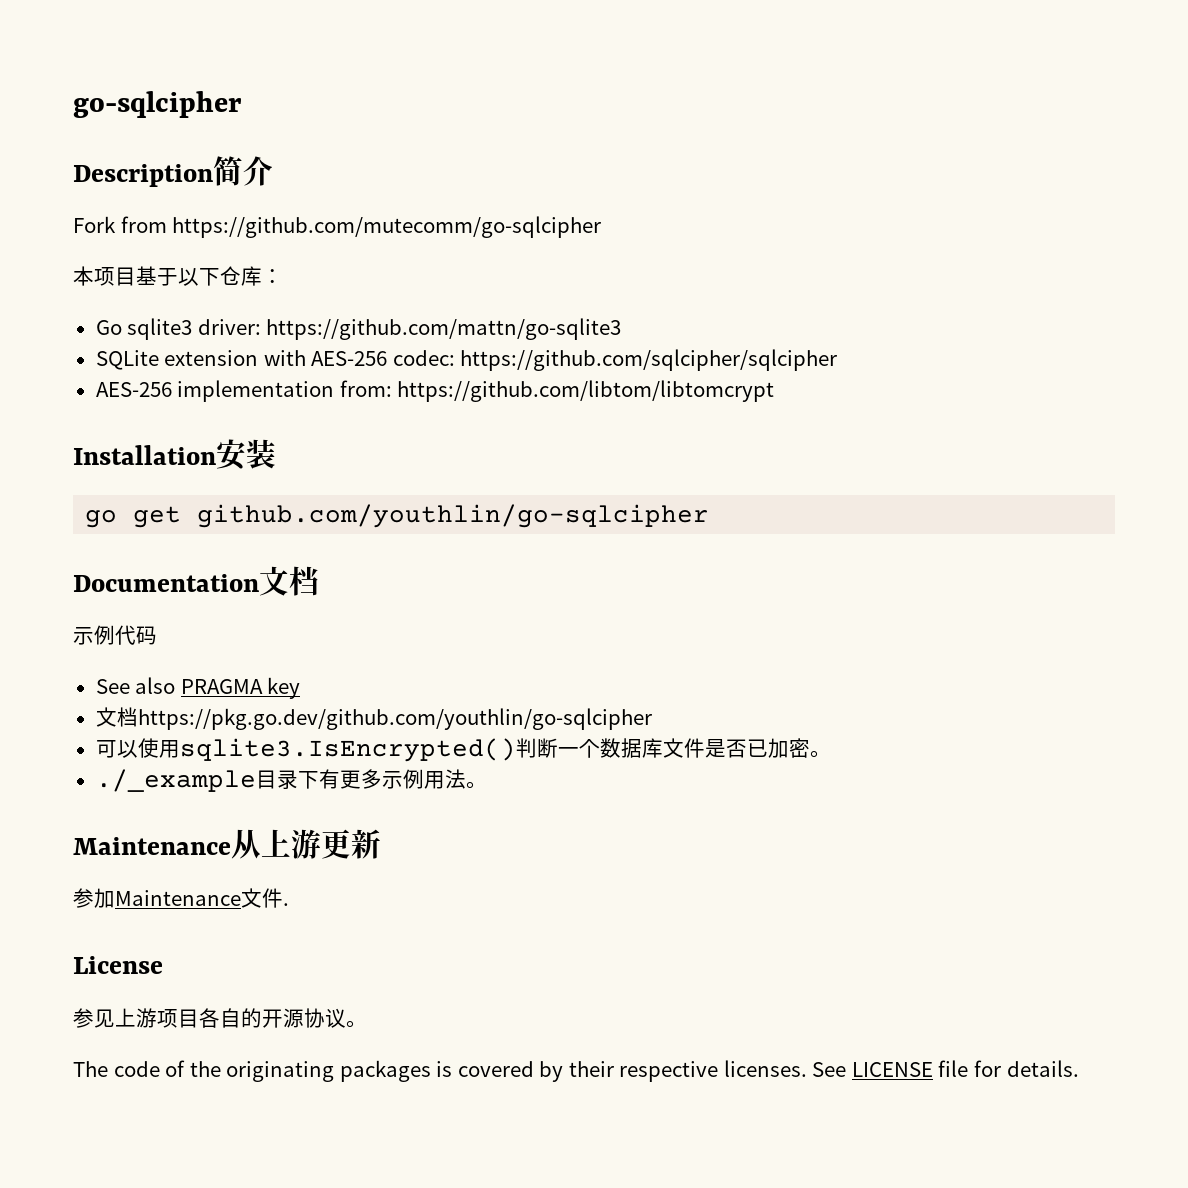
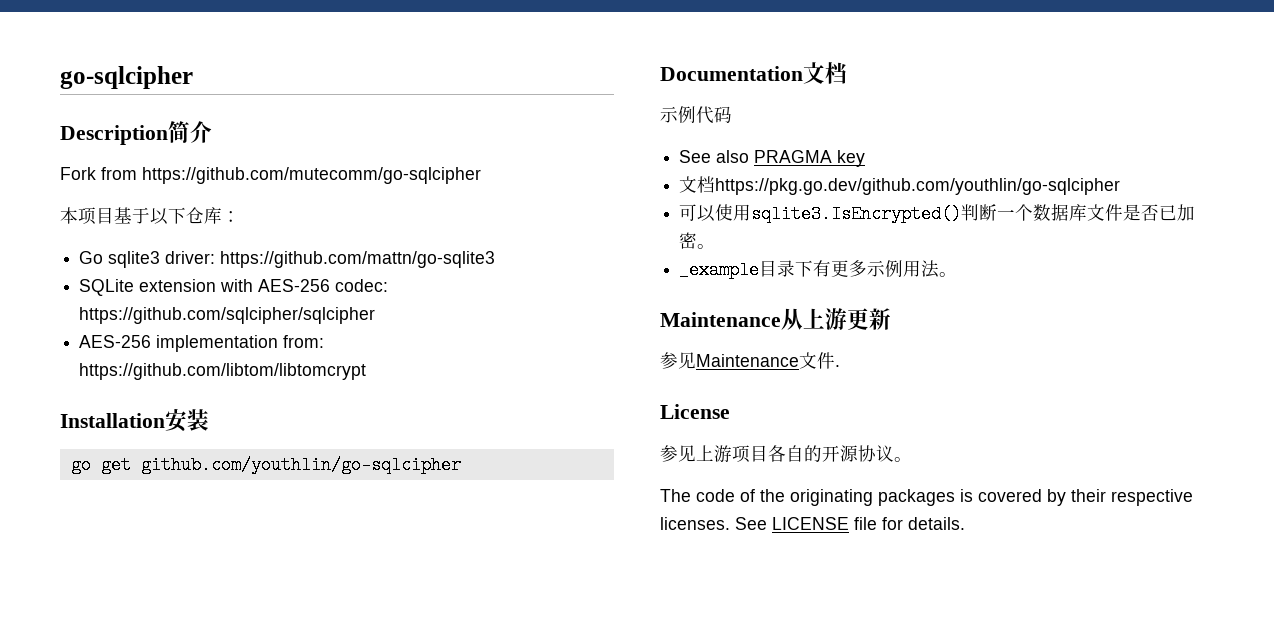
- ./_example目录下有更多示例用法。
+ _example目录下有更多示例用法。
- 参加Maintenance文件.
+ 参见Maintenance文件.

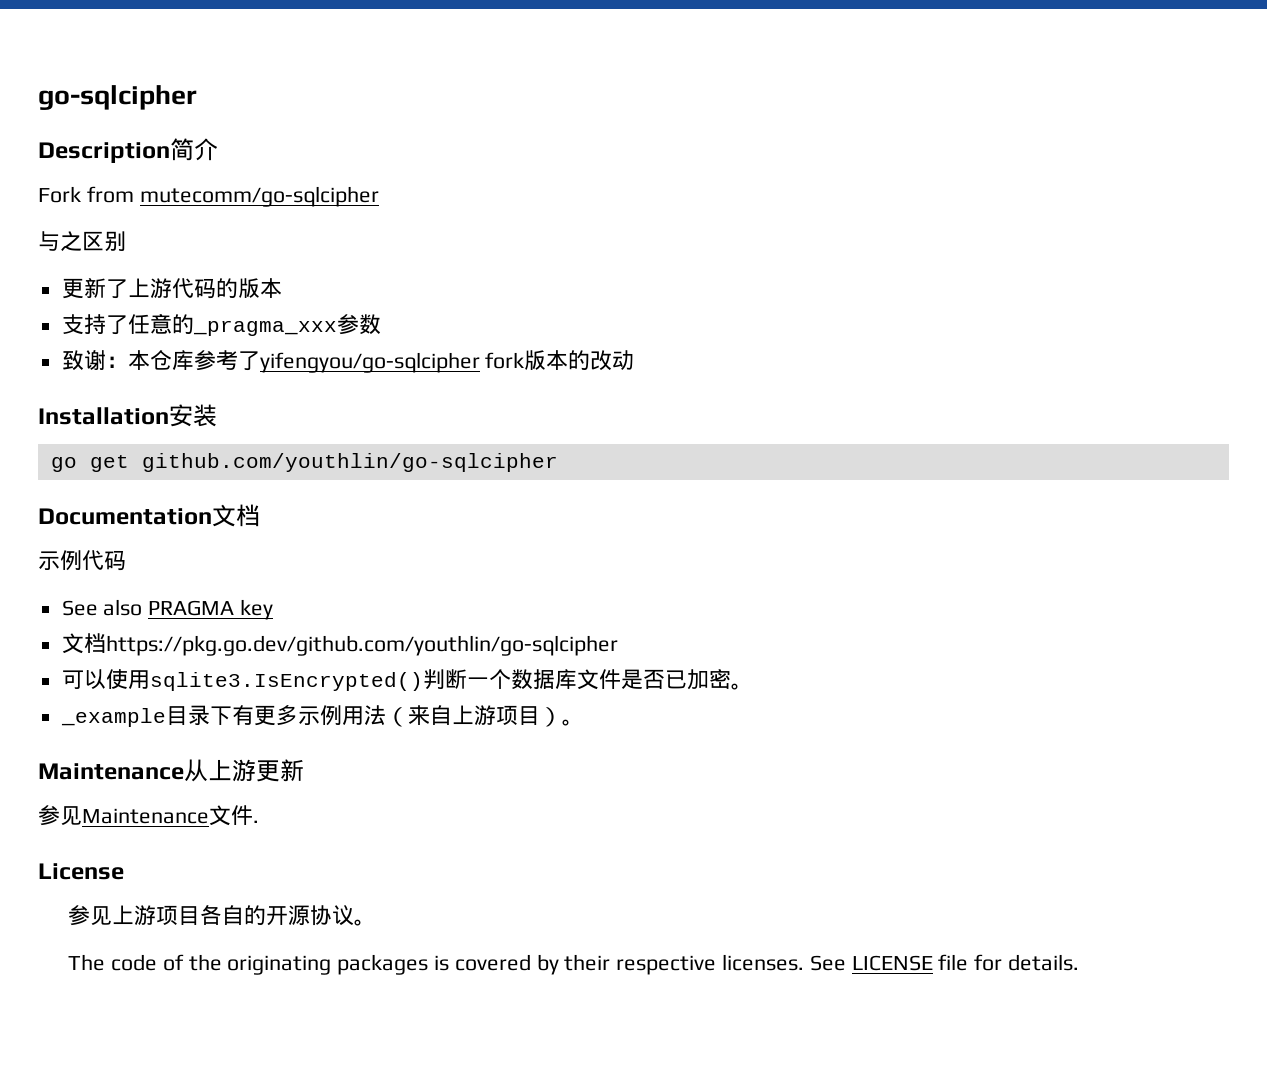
- Fork from https://github.com/mutecomm/go-sqlcipher
- 本项目基于以下仓库：
- Go sqlite3 driver: https://github.com/mattn/go-sqlite3
- SQLite extension with AES-256 codec: https://github.com/sqlcipher/sqlcipher
- AES-256 implementation from: https://github.com/libtom/libtomcrypt
+ Fork from mutecomm/go-sqlcipher
+ 与之区别
+ 更新了上游代码的版本
+ 支持了任意的_pragma_xxx参数
+ 致谢：本仓库参考了yifengyou/go-sqlcipher fork版本的改动
- _example目录下有更多示例用法。
+ _example目录下有更多示例用法（来自上游项目）。

